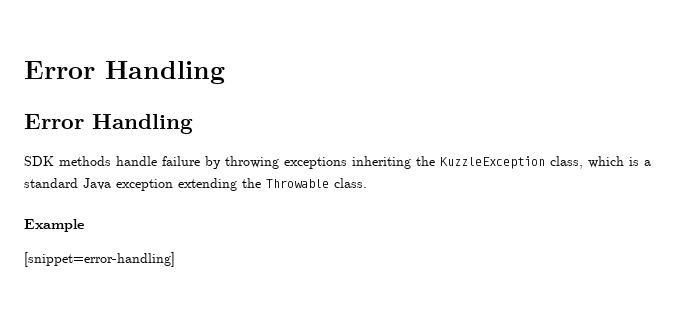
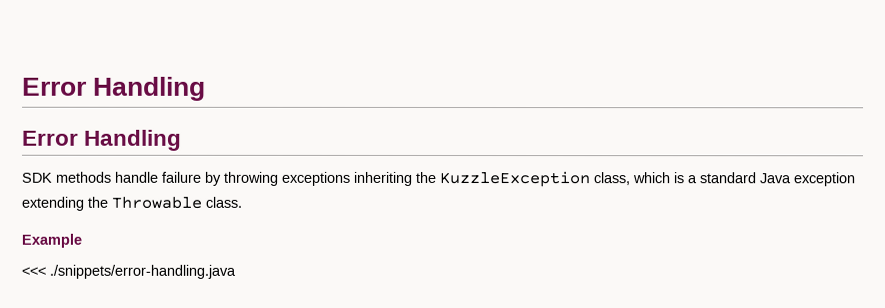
- [snippet=error-handling]
+ <<< ./snippets/error-handling.java

